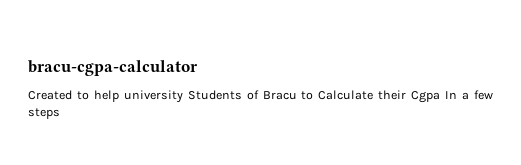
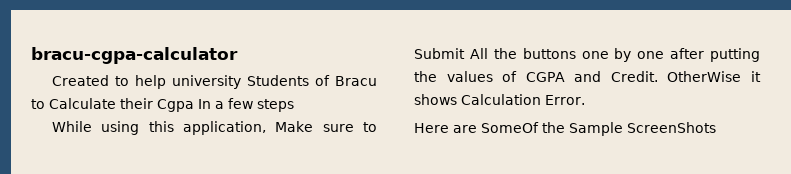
+ While using this application, Make sure to Submit All the buttons one by one after putting the values of CGPA and Credit. OtherWise it shows Calculation Error.
+ Here are SomeOf the Sample ScreenShots

